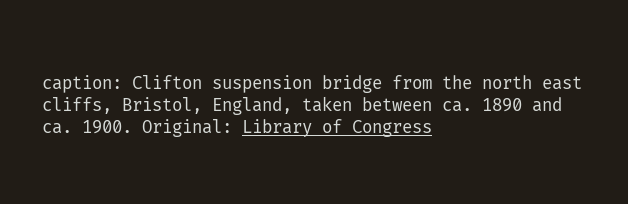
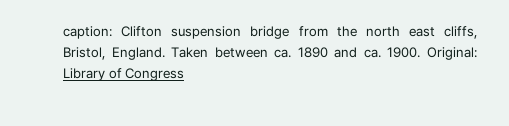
- caption: Clifton suspension bridge from the north east cliffs, Bristol, England, taken between ca. 1890 and ca. 1900.
+ caption: Clifton suspension bridge from the north east cliffs, Bristol, England. Taken between ca. 1890 and ca. 1900.

